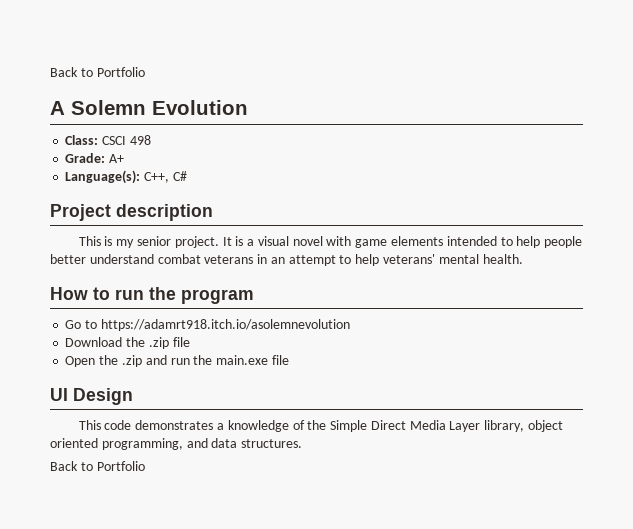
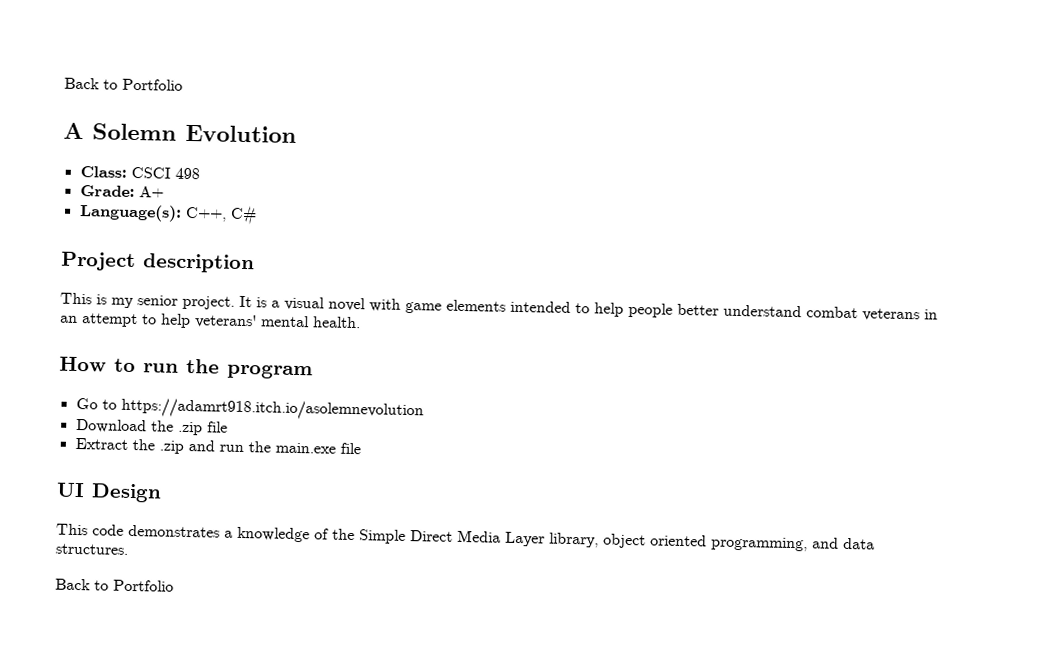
- Open the .zip and run the main.exe file
+ Extract the .zip and run the main.exe file

